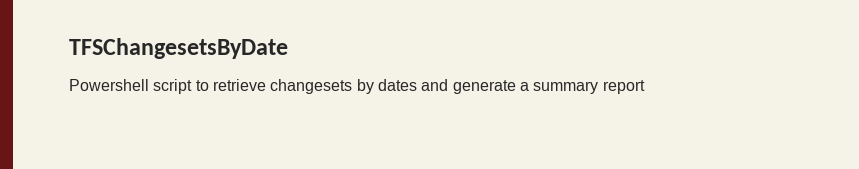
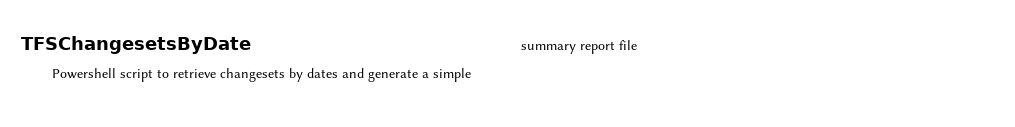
- Powershell script to retrieve changesets by dates and generate a summary report
+ Powershell script to retrieve changesets by dates and generate a simple summary report file

